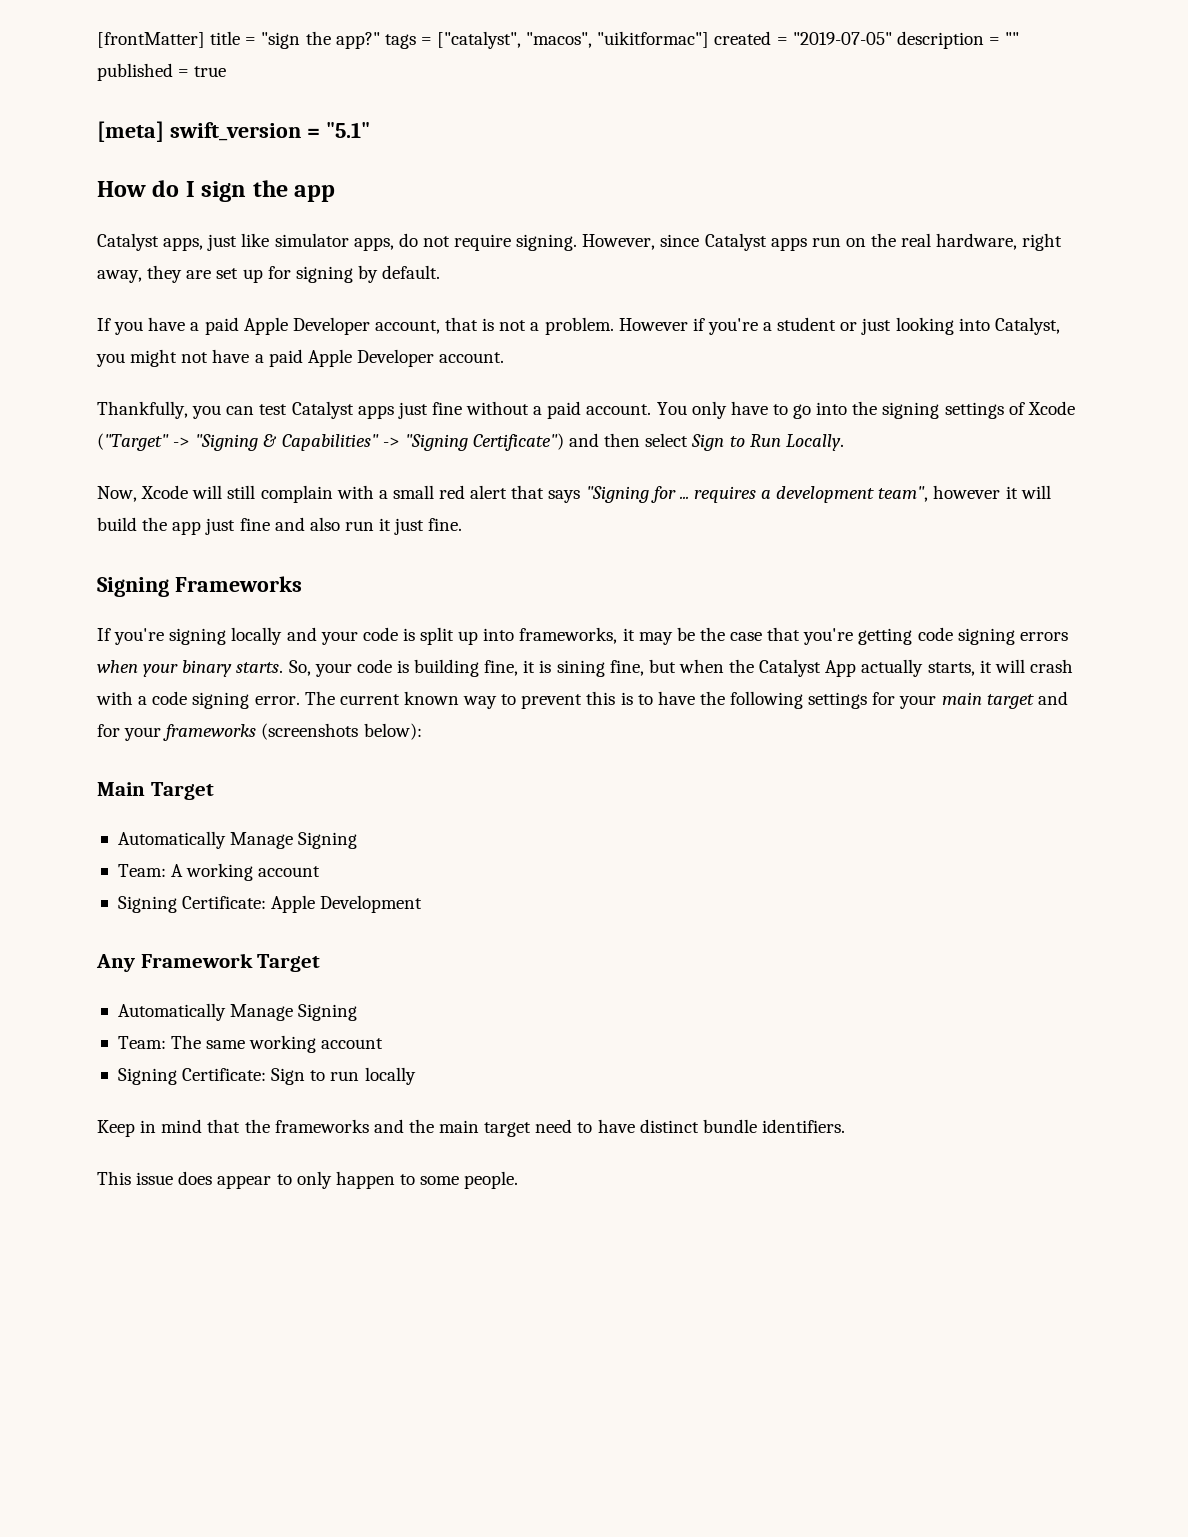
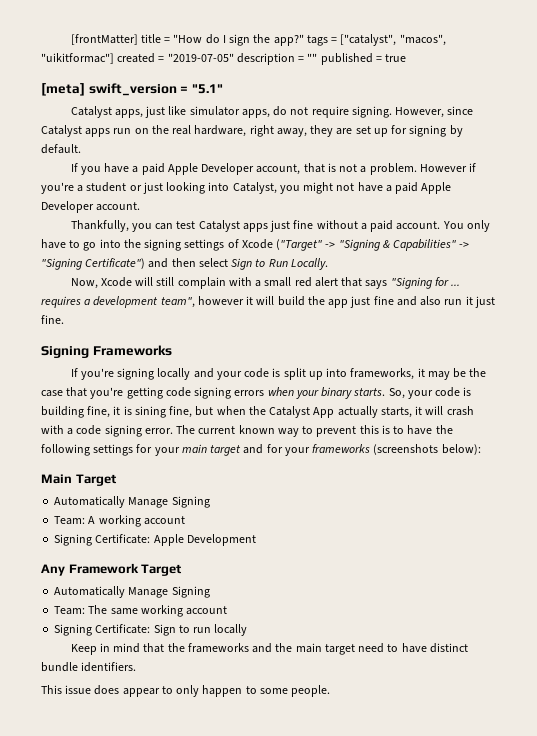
- [frontMatter] title = "sign the app?" tags = ["catalyst", "macos", "uikitformac"] created = "2019-07-05" description = "" published = true
+ [frontMatter] title = "How do I sign the app?" tags = ["catalyst", "macos", "uikitformac"] created = "2019-07-05" description = "" published = true
- How do I sign the app

